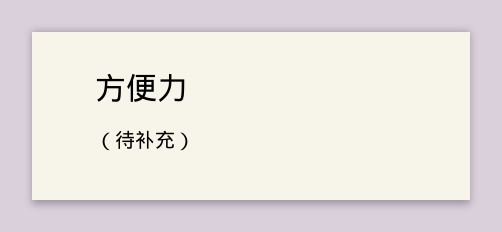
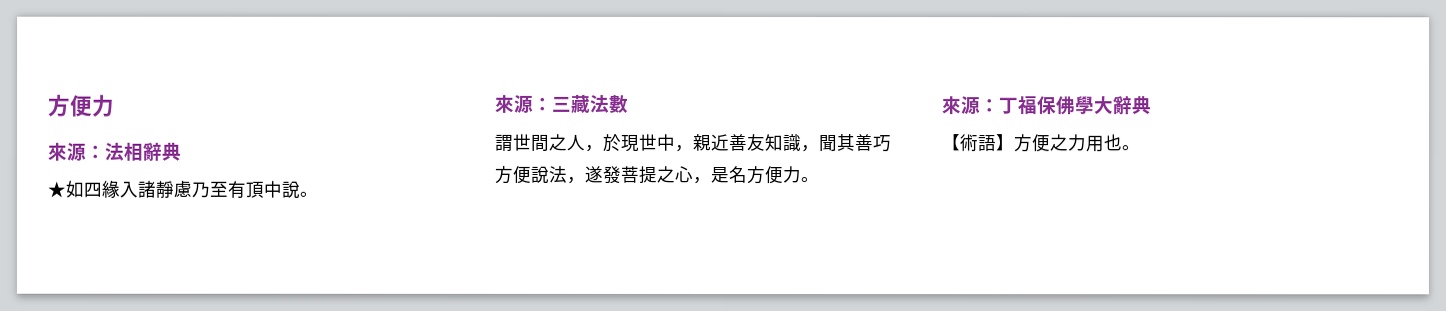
- （待补充）
+ 來源：法相辭典
+ ★如四緣入諸靜慮乃至有頂中說。
+ 來源：三藏法數
+ 謂世間之人，於現世中，親近善友知識，聞其善巧方便說法，遂發菩提之心，是名方便力。
+ 來源：丁福保佛學大辭典
+ 【術語】方便之力用也。

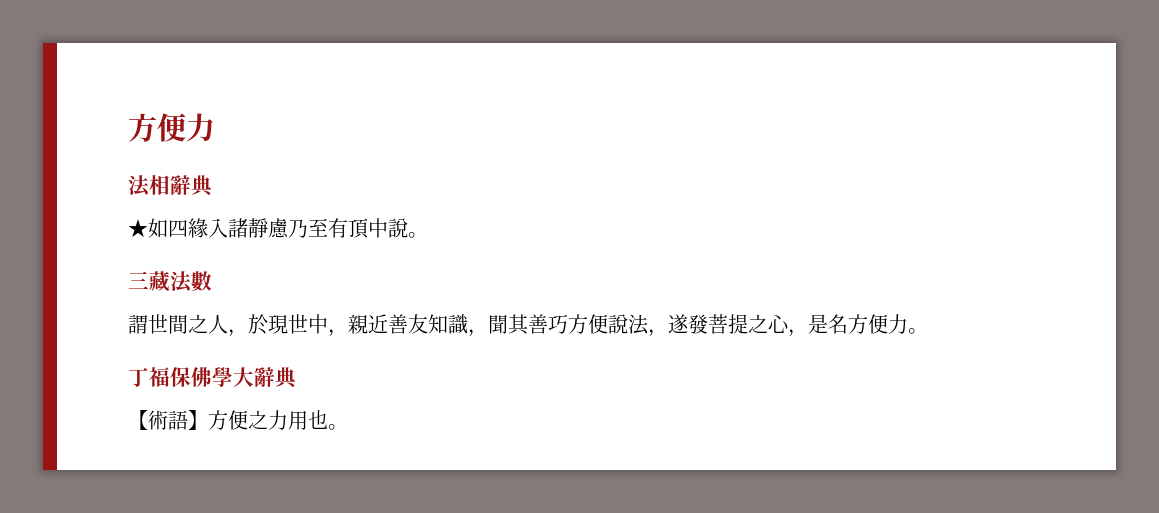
- 來源：法相辭典
+ 法相辭典
- 來源：三藏法數
+ 三藏法數
- 來源：丁福保佛學大辭典
+ 丁福保佛學大辭典

